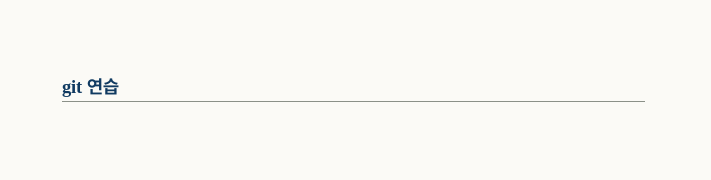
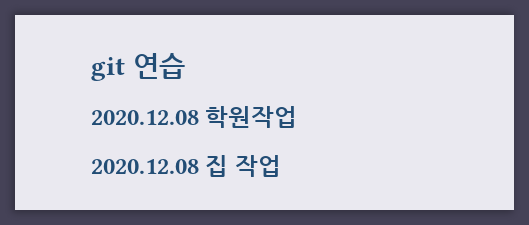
+ 2020.12.08 학원작업
+ 2020.12.08 집 작업

